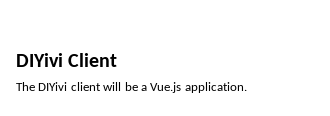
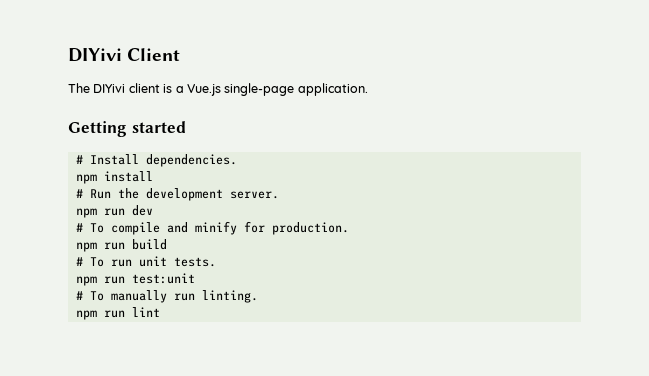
- The DIYivi client will be a Vue.js application.
+ The DIYivi client is a Vue.js single-page application.
+ Getting started
+ # Install dependencies.
+ npm install
+ # Run the development server.
+ npm run dev
+ # To compile and minify for production.
+ npm run build
+ # To run unit tests.
+ npm run test:unit
+ # To manually run linting.
+ npm run lint

